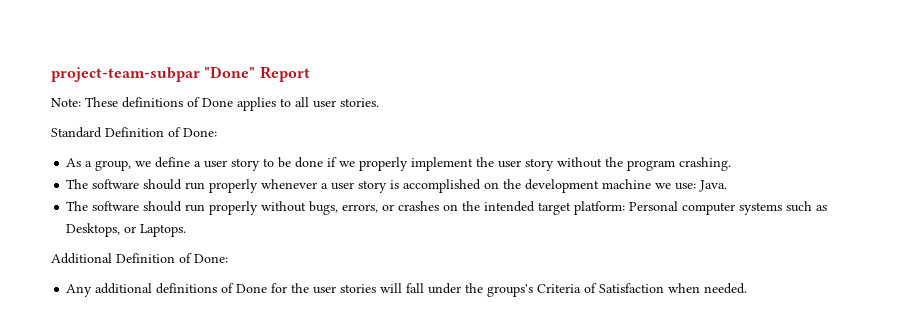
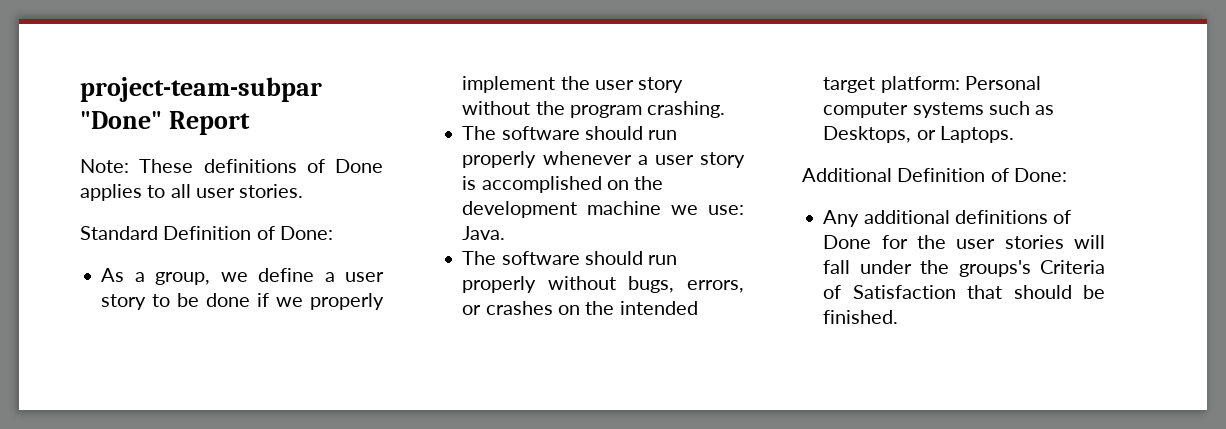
- Any additional definitions of Done for the user stories will fall under the groups's Criteria of Satisfaction when needed.
+ Any additional definitions of Done for the user stories will fall under the groups's Criteria of Satisfaction that should be finished.

